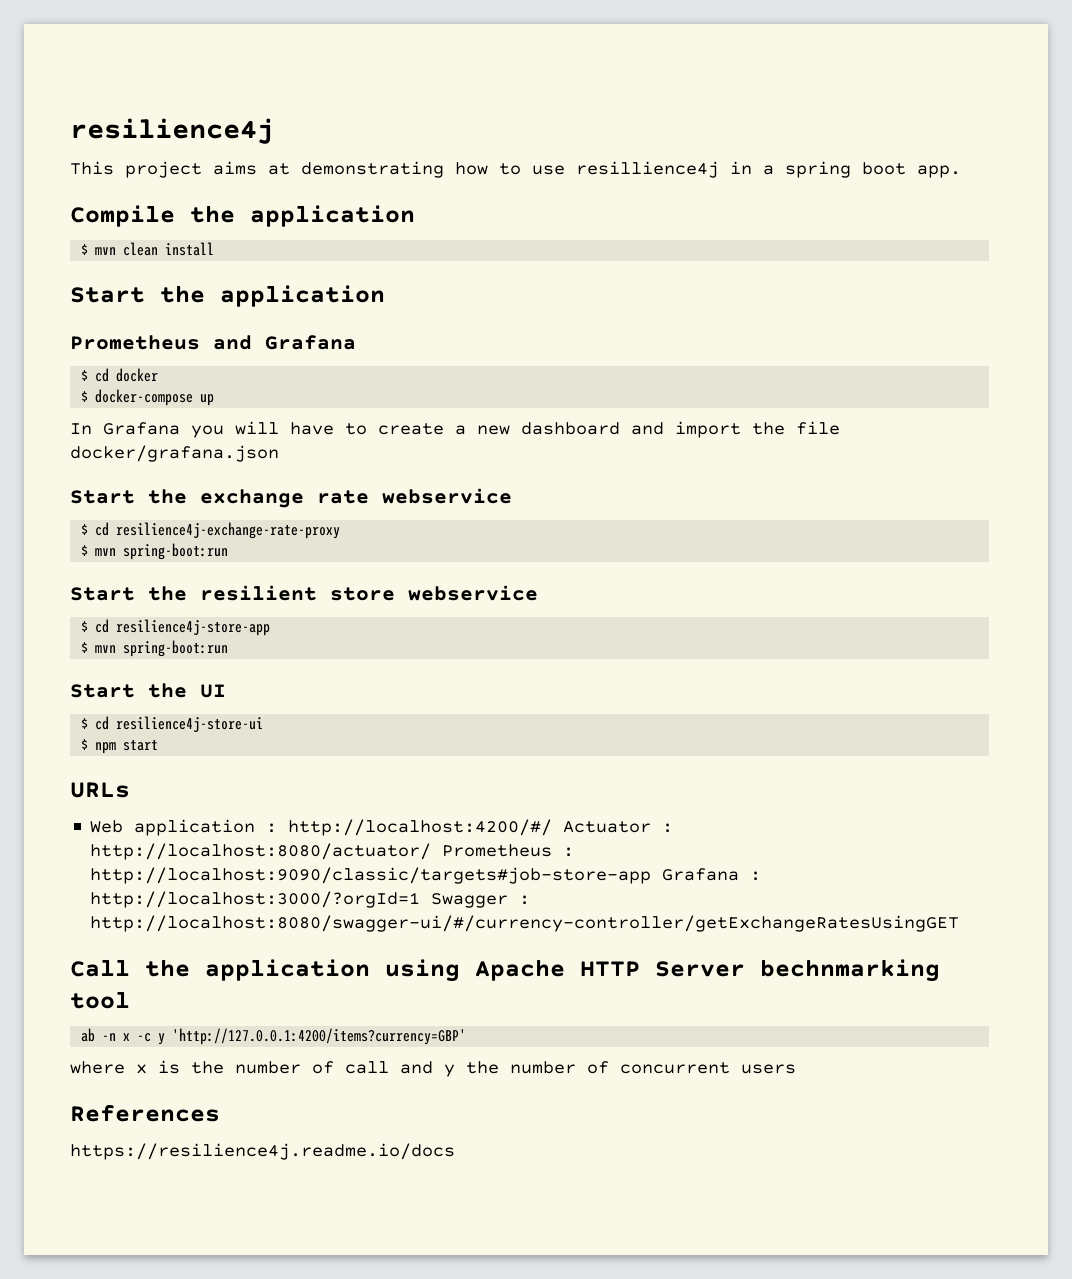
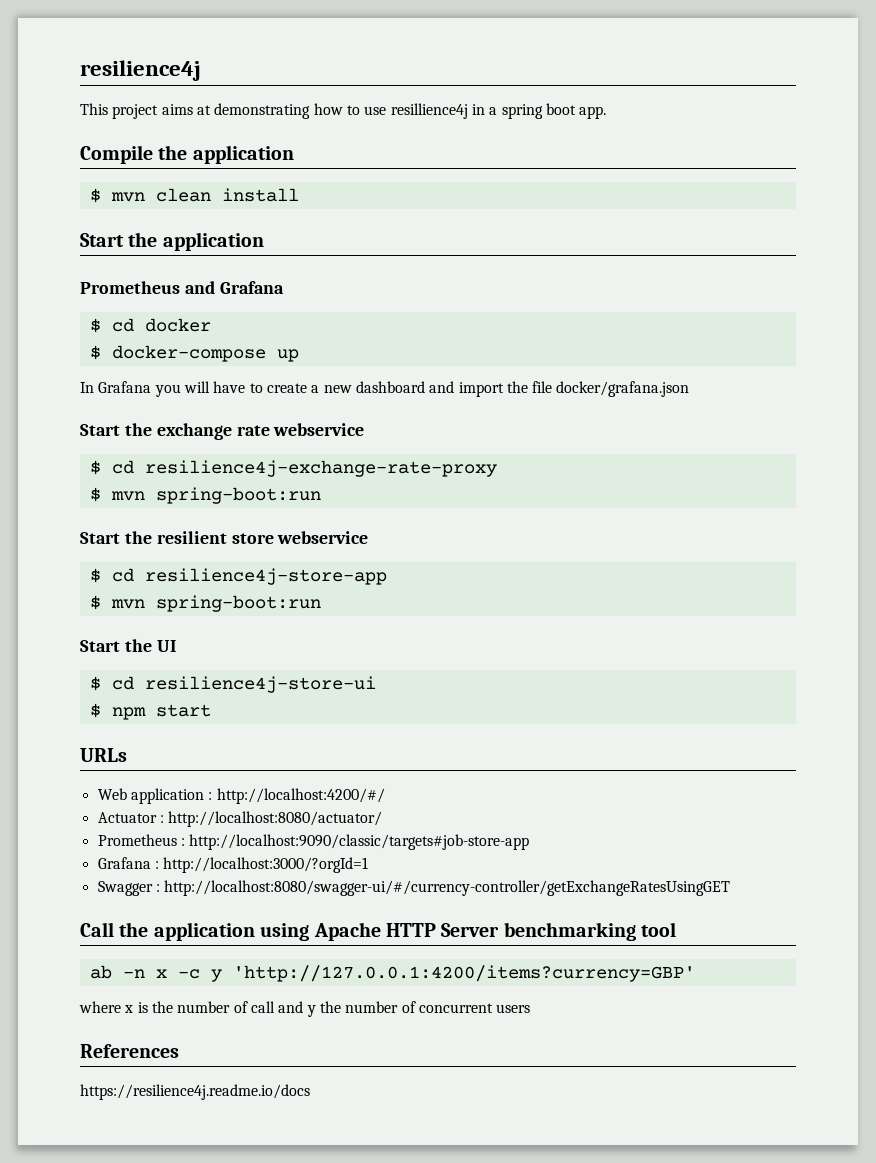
- Web application : http://localhost:4200/#/ Actuator : http://localhost:8080/actuator/ Prometheus : http://localhost:9090/classic/targets#job-store-app Grafana : http://localhost:3000/?orgId=1 Swagger : http://localhost:8080/swagger-ui/#/currency-controller/getExchangeRatesUsingGET
+ Web application : http://localhost:4200/#/
+ Actuator : http://localhost:8080/actuator/
+ Prometheus : http://localhost:9090/classic/targets#job-store-app
+ Grafana : http://localhost:3000/?orgId=1
+ Swagger : http://localhost:8080/swagger-ui/#/currency-controller/getExchangeRatesUsingGET
- Call the application using Apache HTTP Server bechnmarking tool
+ Call the application using Apache HTTP Server benchmarking tool

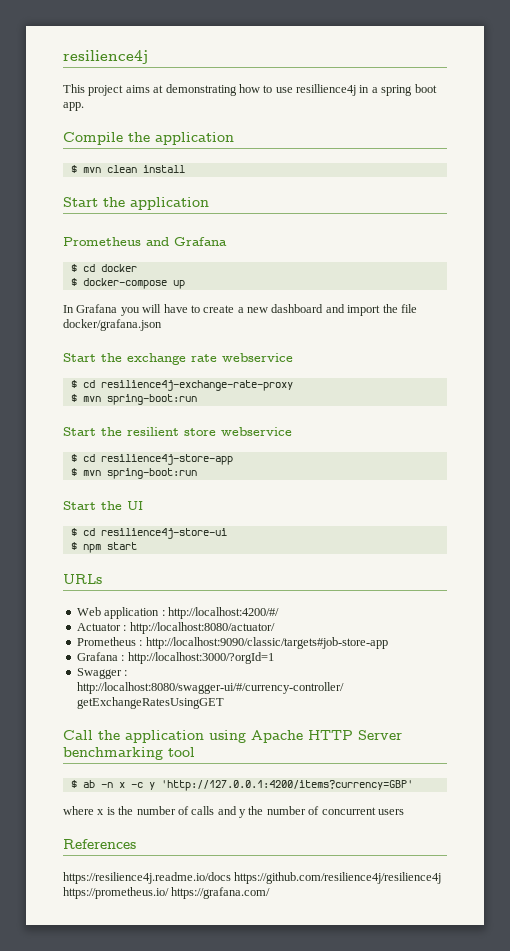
- ab -n x -c y 'http://127.0.0.1:4200/items?currency=GBP'
+ $ ab -n x -c y 'http://127.0.0.1:4200/items?currency=GBP'
- where x is the number of call and y the number of concurrent users
+ where x is the number of calls and y the number of concurrent users
- https://resilience4j.readme.io/docs
+ https://resilience4j.readme.io/docs https://github.com/resilience4j/resilience4j https://prometheus.io/ https://grafana.com/

